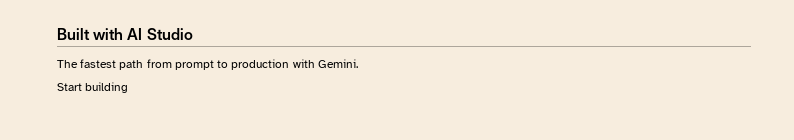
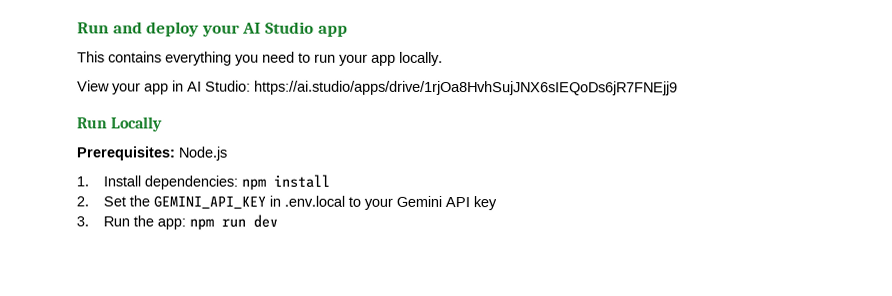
- Built with AI Studio
- The fastest path from prompt to production with Gemini.
- Start building
+ Run and deploy your AI Studio app
+ This contains everything you need to run your app locally.
+ View your app in AI Studio: https://ai.studio/apps/drive/1rjOa8HvhSujJNX6sIEQoDs6jR7FNEjj9
+ Run Locally
+ Prerequisites: Node.js
+ 1. Install dependencies: npm install
+ 2. Set the GEMINI_API_KEY in .env.local to your Gemini API key
+ 3. Run the app: npm run dev

